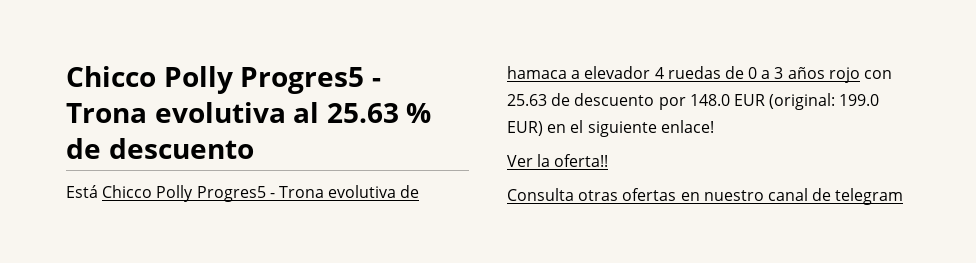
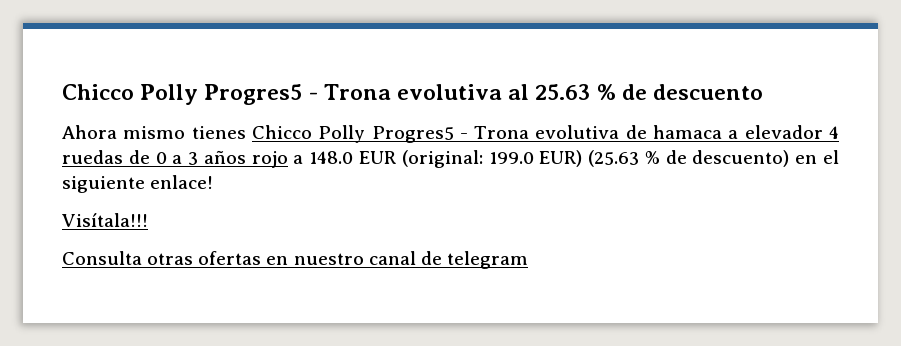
- Está Chicco Polly Progres5 - Trona evolutiva de hamaca a elevador 4 ruedas de 0 a 3 años rojo con 25.63 de descuento por 148.0 EUR (original: 199.0 EUR) en el siguiente enlace!
+ Ahora mismo tienes Chicco Polly Progres5 - Trona evolutiva de hamaca a elevador 4 ruedas de 0 a 3 años rojo a 148.0 EUR (original: 199.0 EUR) (25.63 % de descuento) en el siguiente enlace!
- Ver la oferta!!
+ Visítala!!!

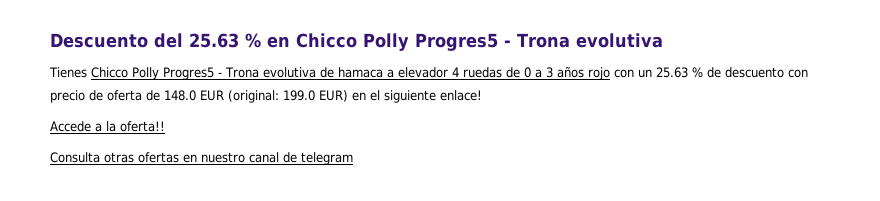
- Chicco Polly Progres5 - Trona evolutiva al 25.63 % de descuento
- Ahora mismo tienes Chicco Polly Progres5 - Trona evolutiva de hamaca a elevador 4 ruedas de 0 a 3 años rojo a 148.0 EUR (original: 199.0 EUR) (25.63 % de descuento) en el siguiente enlace!
+ Descuento del 25.63 % en Chicco Polly Progres5 - Trona evolutiva
+ Tienes Chicco Polly Progres5 - Trona evolutiva de hamaca a elevador 4 ruedas de 0 a 3 años rojo con un 25.63 % de descuento con precio de oferta de 148.0 EUR (original: 199.0 EUR) en el siguiente enlace!
- Visítala!!!
+ Accede a la oferta!!

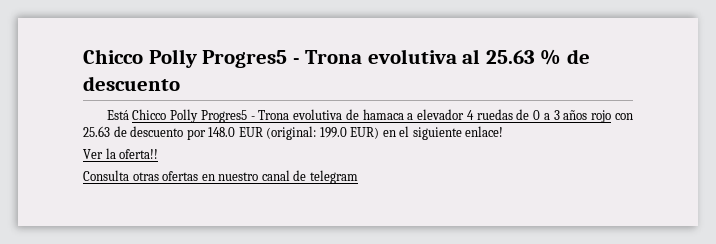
- Descuento del 25.63 % en Chicco Polly Progres5 - Trona evolutiva
- Tienes Chicco Polly Progres5 - Trona evolutiva de hamaca a elevador 4 ruedas de 0 a 3 años rojo con un 25.63 % de descuento con precio de oferta de 148.0 EUR (original: 199.0 EUR) en el siguiente enlace!
+ Chicco Polly Progres5 - Trona evolutiva al 25.63 % de descuento
+ Está Chicco Polly Progres5 - Trona evolutiva de hamaca a elevador 4 ruedas de 0 a 3 años rojo con 25.63 de descuento por 148.0 EUR (original: 199.0 EUR) en el siguiente enlace!
- Accede a la oferta!!
+ Ver la oferta!!

